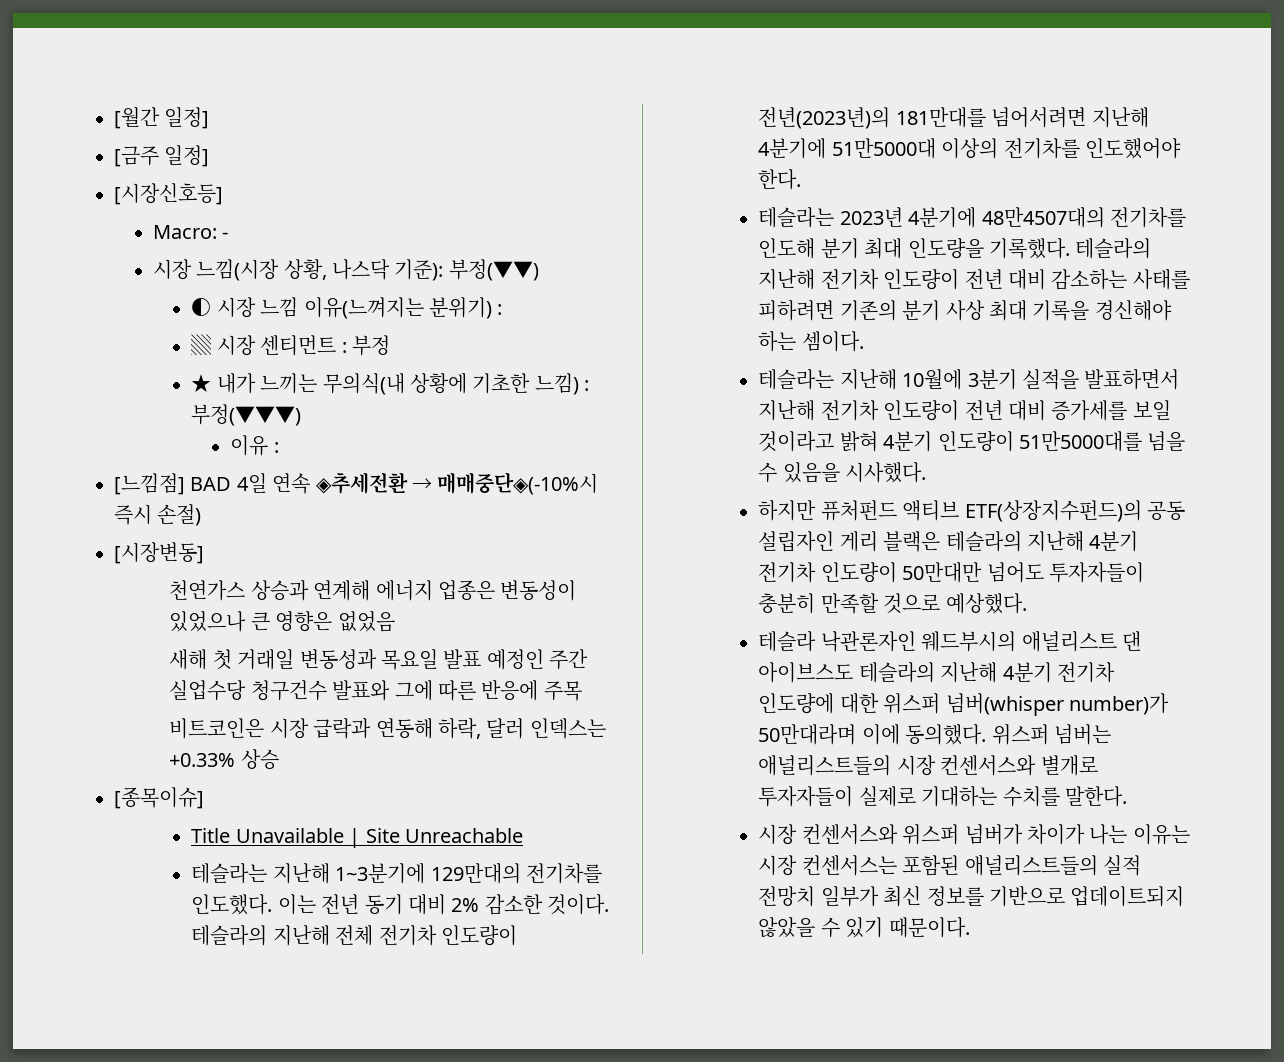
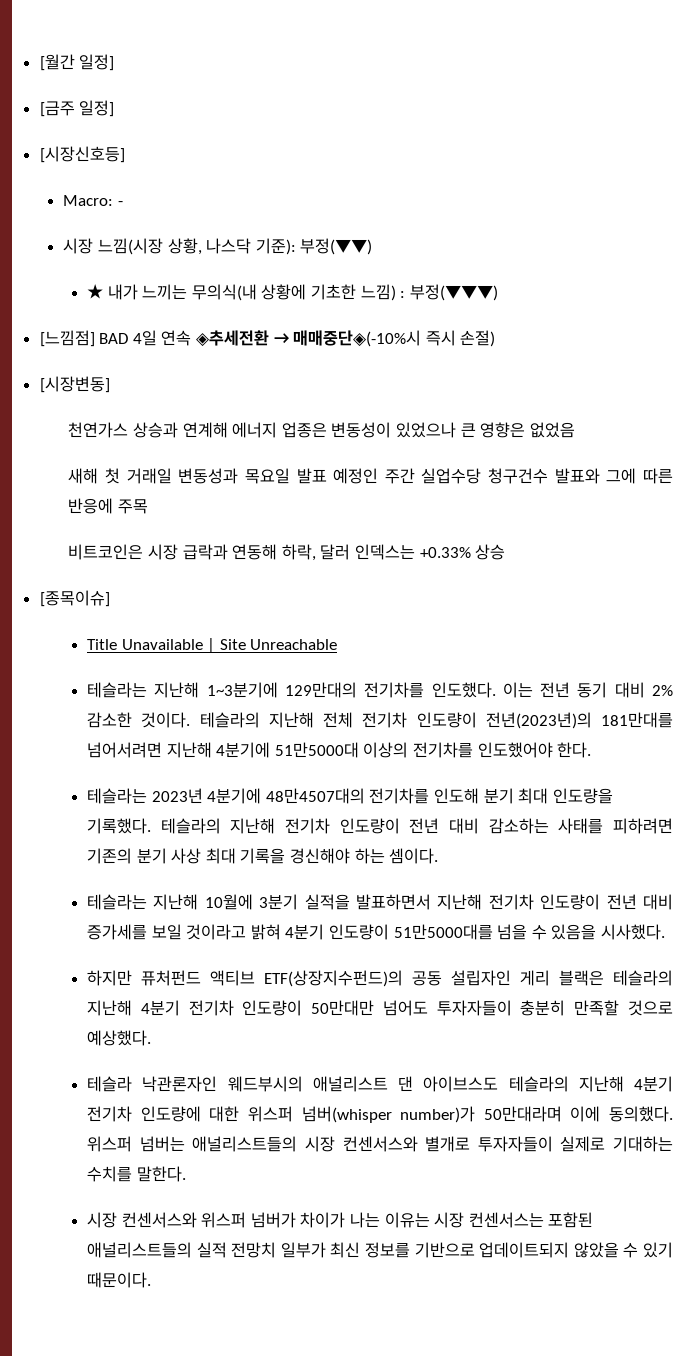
- ◐ 시장 느낌 이유(느껴지는 분위기) :
- ▒ 시장 센티먼트 : 부정
- 이유 :

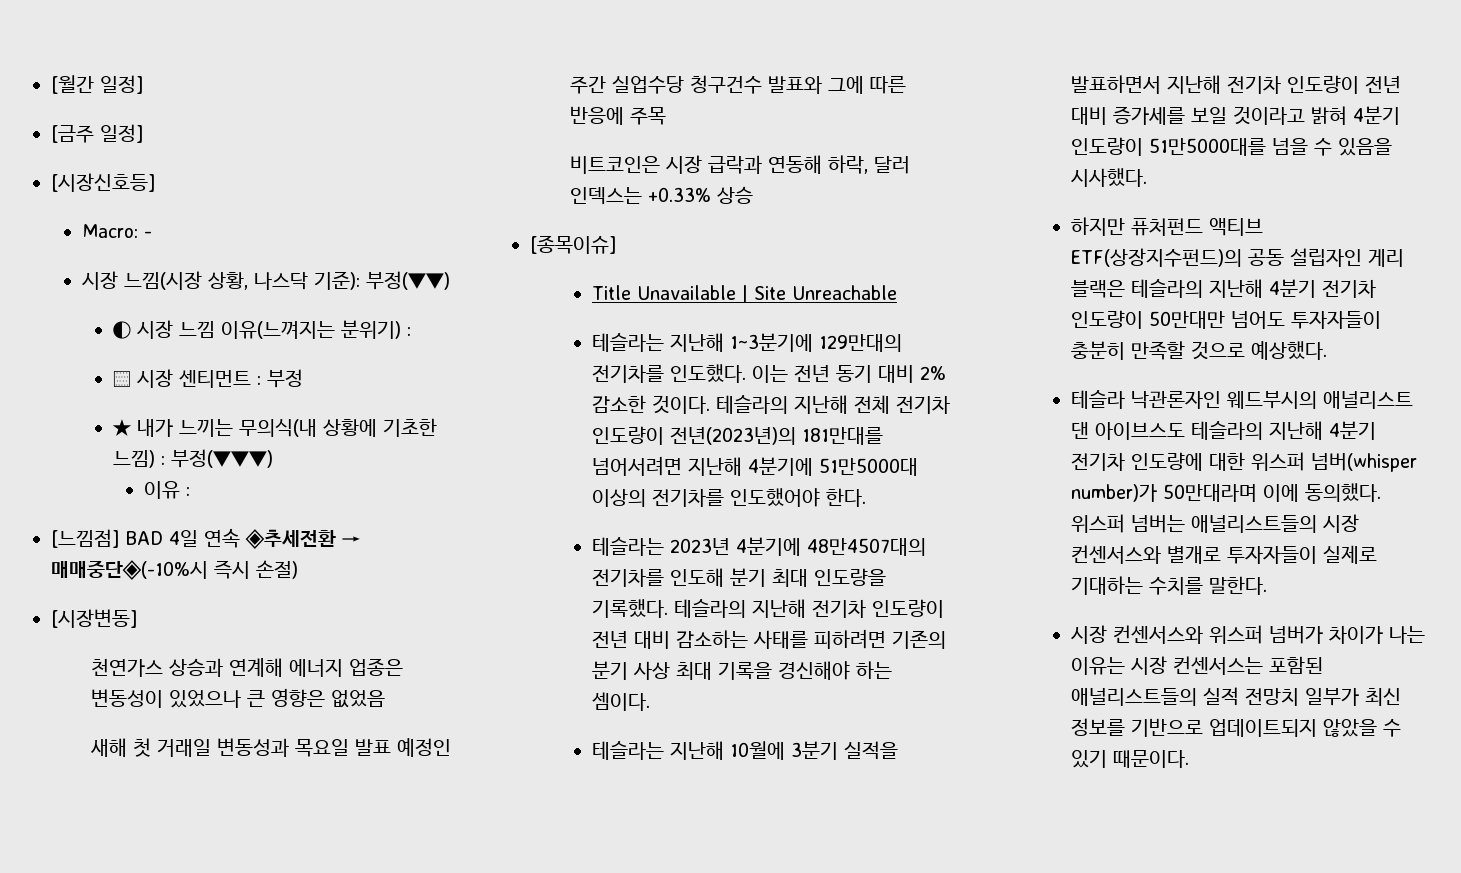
+ ◐ 시장 느낌 이유(느껴지는 분위기) :
+ ▒ 시장 센티먼트 : 부정
+ 이유 :

